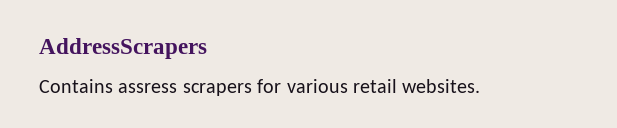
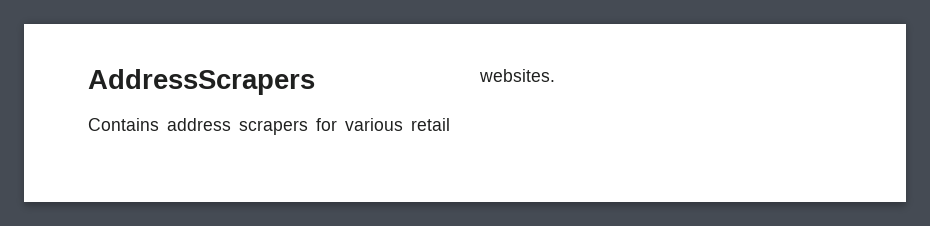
- Contains assress scrapers for various retail websites.
+ Contains address scrapers for various retail websites.

